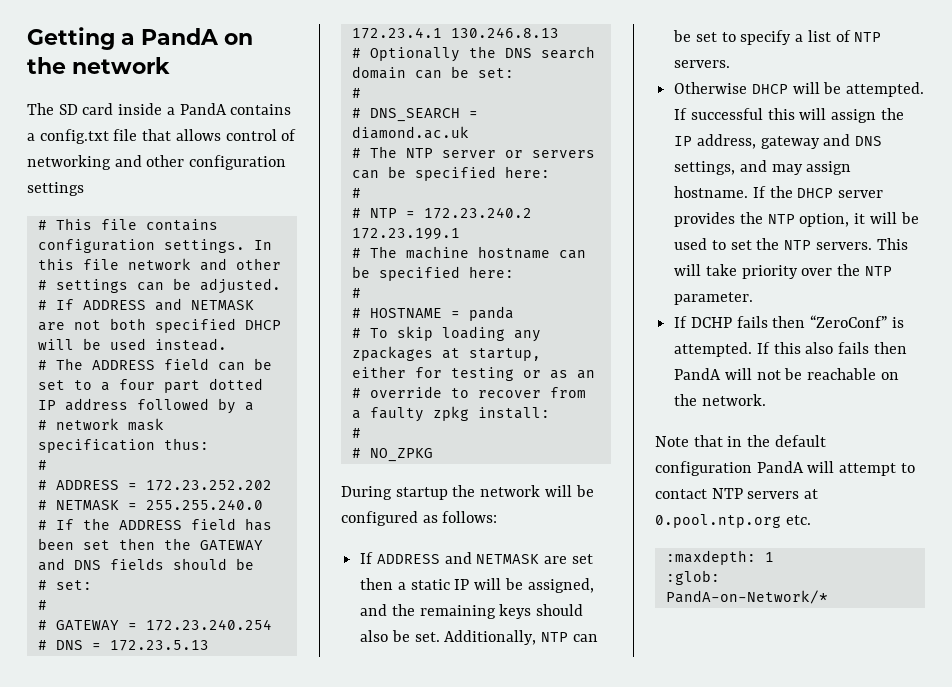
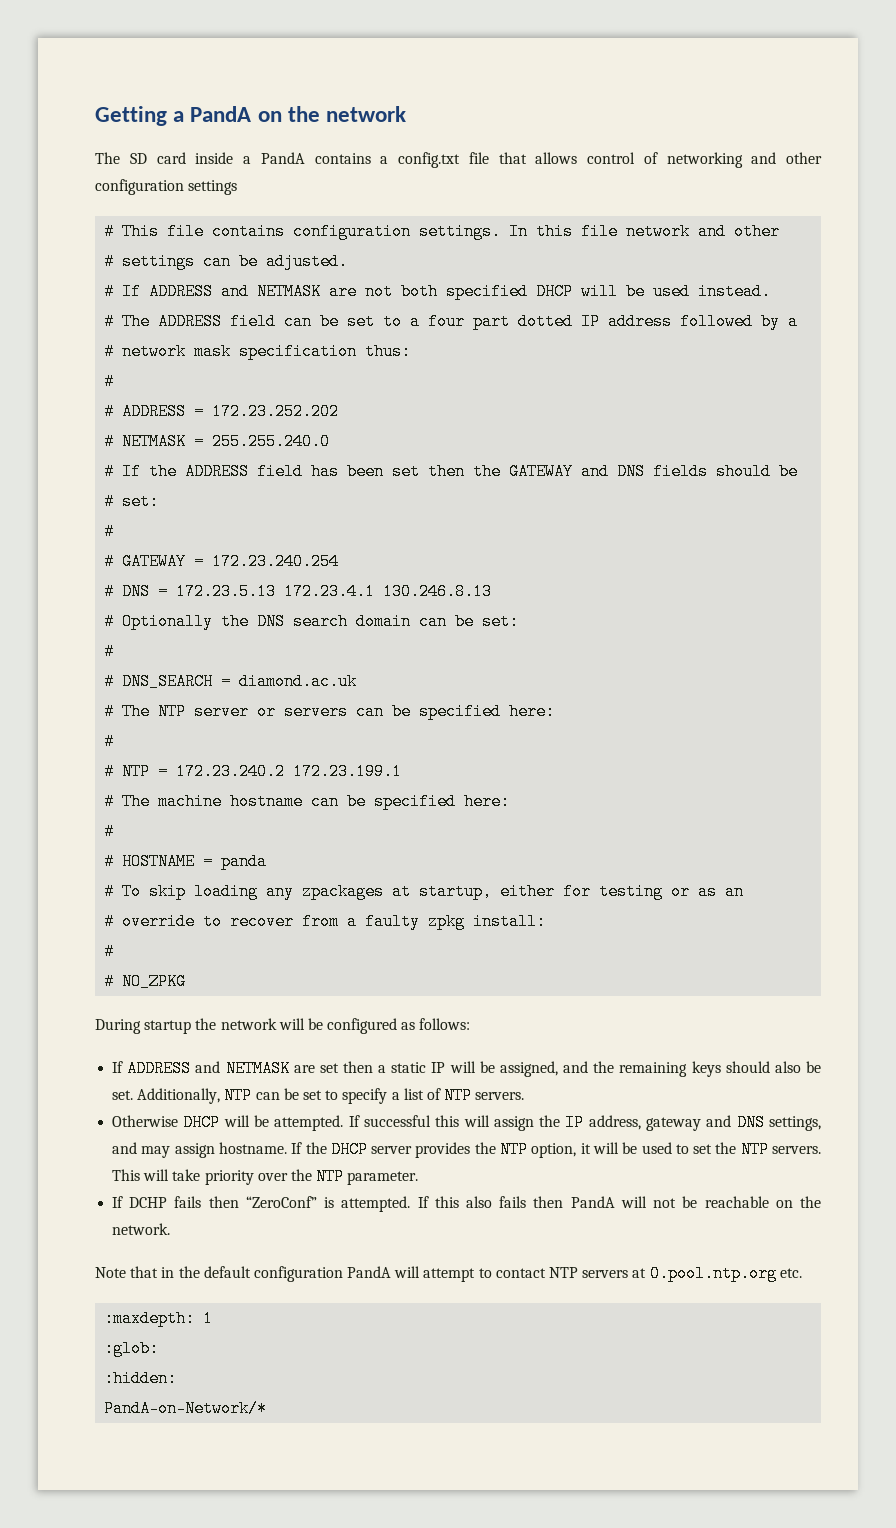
+ :hidden:

